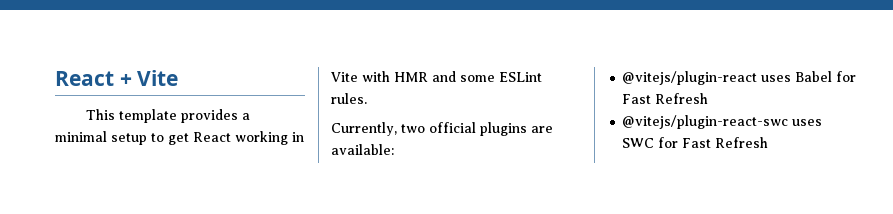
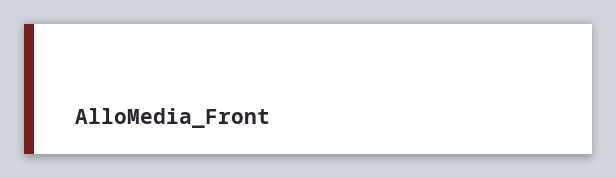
- React + Vite
- This template provides a minimal setup to get React working in Vite with HMR and some ESLint rules.
- Currently, two official plugins are available:
- @vitejs/plugin-react uses Babel for Fast Refresh
- @vitejs/plugin-react-swc uses SWC for Fast Refresh
+ AlloMedia_Front

